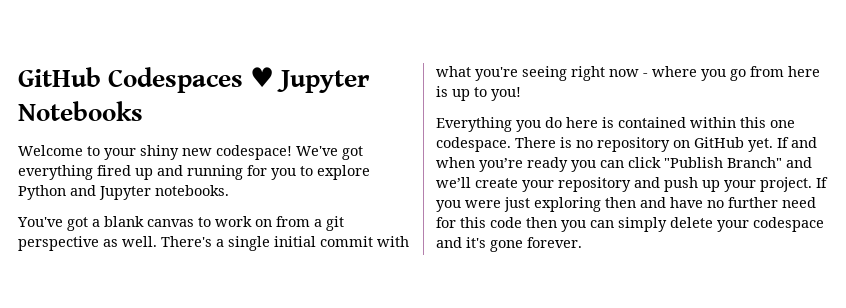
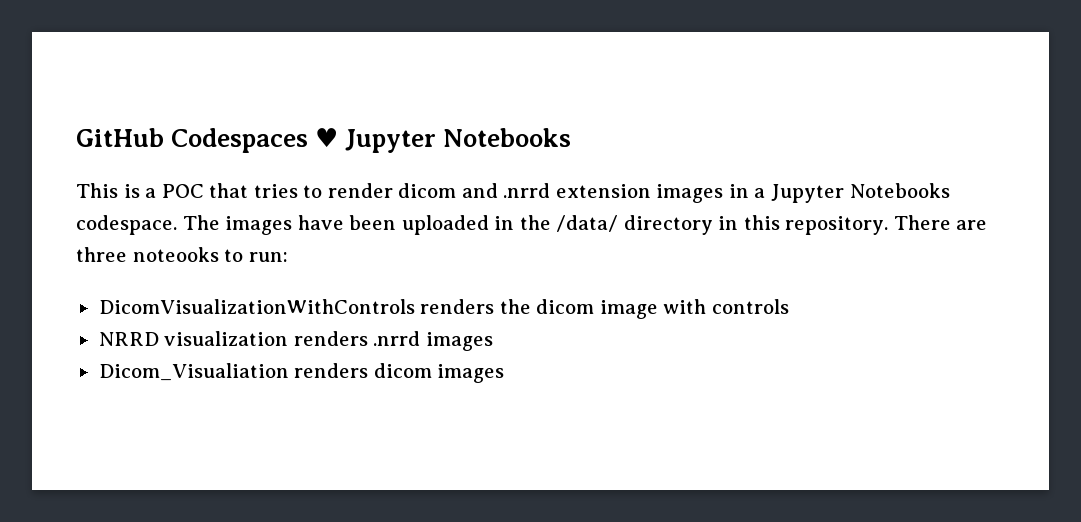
- Welcome to your shiny new codespace! We've got everything fired up and running for you to explore Python and Jupyter notebooks.
- You've got a blank canvas to work on from a git perspective as well. There's a single initial commit with what you're seeing right now - where you go from here is up to you!
- Everything you do here is contained within this one codespace. There is no repository on GitHub yet. If and when you’re ready you can click "Publish Branch" and we’ll create your repository and push up your project. If you were just exploring then and have no further need for this code then you can simply delete your codespace and it's gone forever.
+ This is a POC that tries to render dicom and .nrrd extension images in a Jupyter Notebooks codespace. The images have been uploaded in the /data/ directory in this repository. There are three noteooks to run:
+ DicomVisualizationWithControls renders the dicom image with controls
+ NRRD visualization renders .nrrd images
+ Dicom_Visualiation renders dicom images

